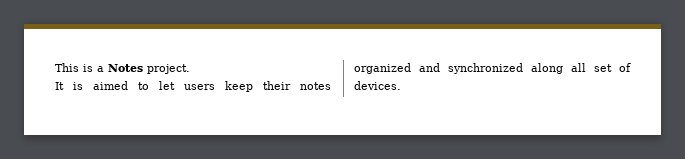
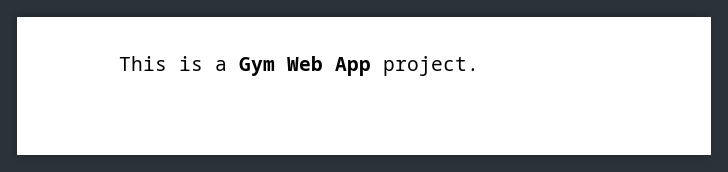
- This is a Notes project.
- It is aimed to let users keep their notes organized and synchronized along all set of devices.
+ This is a Gym Web App project.

